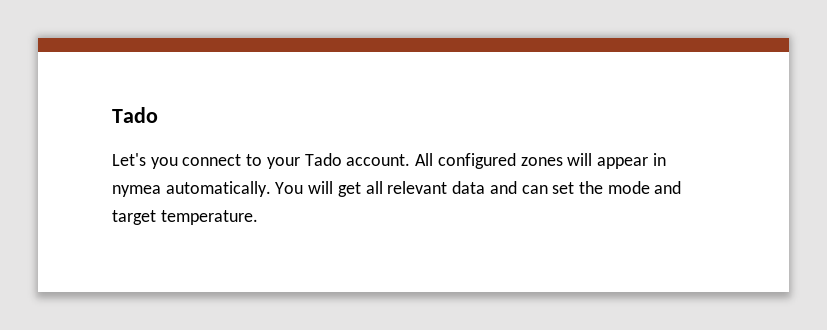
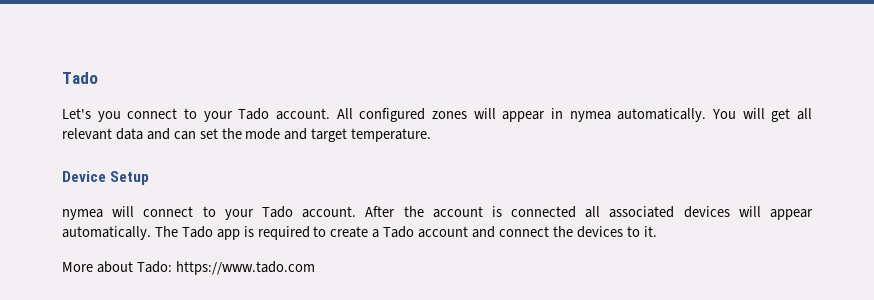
+ Device Setup
+ nymea will connect to your Tado account. After the account is connected all associated devices will appear automatically. The Tado app is required to create a Tado account and connect the devices to it.
+ More about Tado: https://www.tado.com

